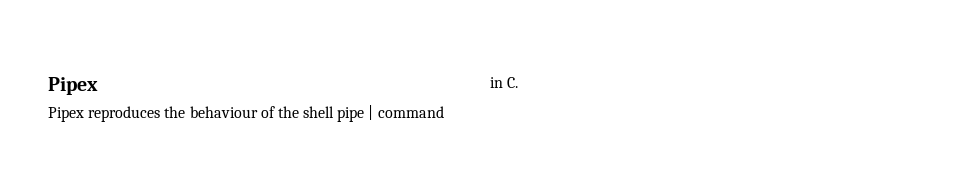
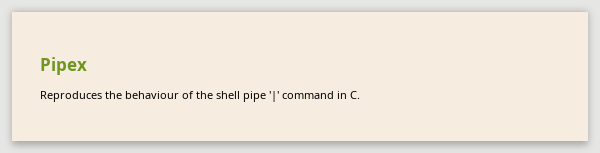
- Pipex reproduces the behaviour of the shell pipe | command in C.
+ Reproduces the behaviour of the shell pipe '|' command in C.

